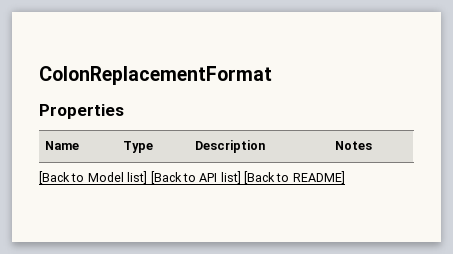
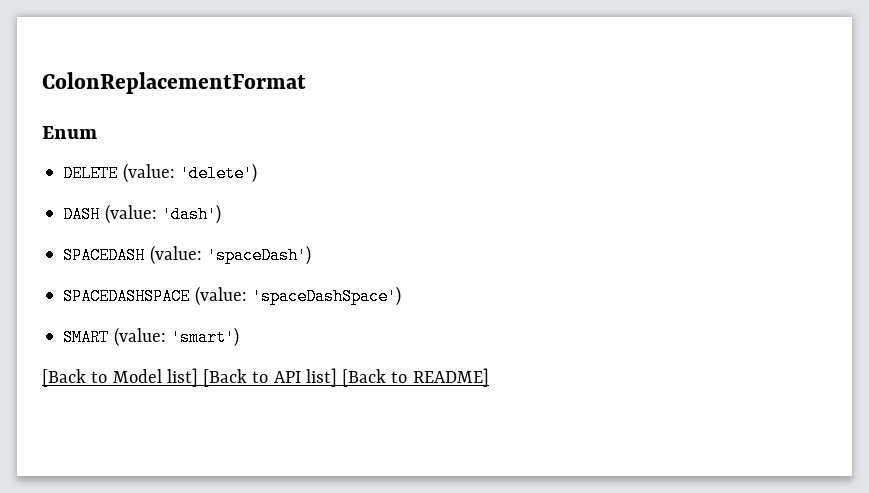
- Properties
- Name | Type | Description | Notes
+ Enum
+ DELETE (value: 'delete')
+ DASH (value: 'dash')
+ SPACEDASH (value: 'spaceDash')
+ SPACEDASHSPACE (value: 'spaceDashSpace')
+ SMART (value: 'smart')

